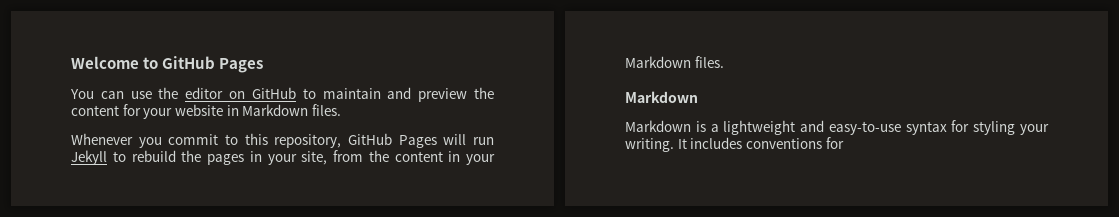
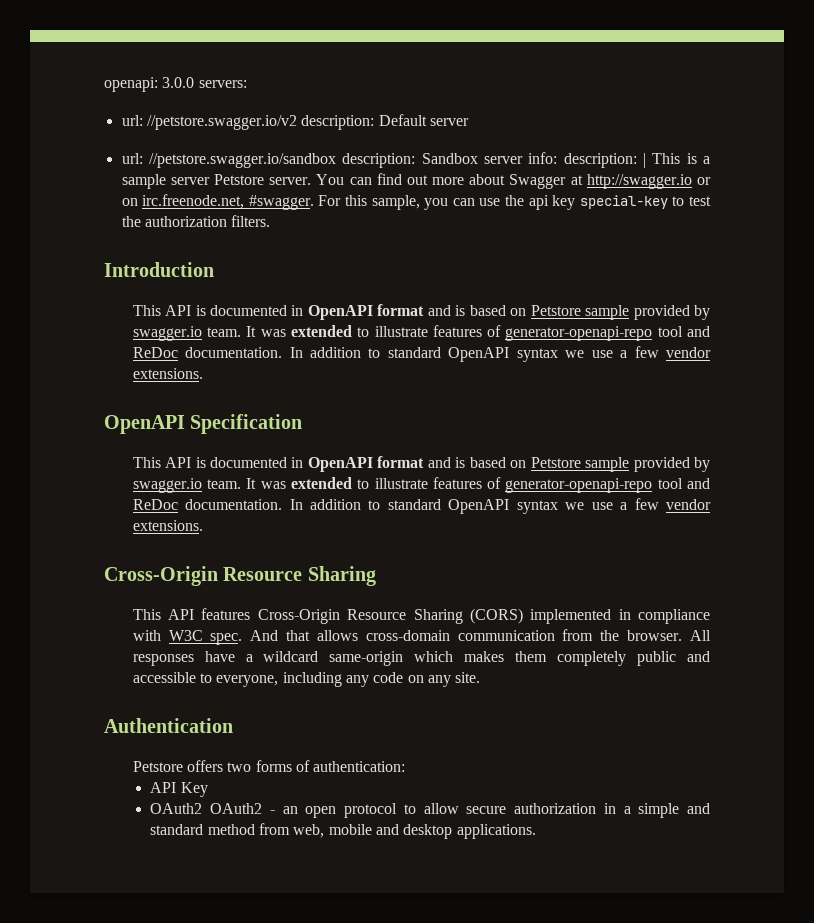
- Welcome to GitHub Pages
- You can use the editor on GitHub to maintain and preview the content for your website in Markdown files.
- Whenever you commit to this repository, GitHub Pages will run Jekyll to rebuild the pages in your site, from the content in your Markdown files.
- Markdown
- Markdown is a lightweight and easy-to-use syntax for styling your writing. It includes conventions for
+ openapi: 3.0.0 servers:
+ url: //petstore.swagger.io/v2 description: Default server
+ url: //petstore.swagger.io/sandbox description: Sandbox server info: description: | This is a sample server Petstore server. You can find out more about Swagger at http://swagger.io or on irc.freenode.net, #swagger. For this sample, you can use the api key special-key to test the authorization filters.
+ Introduction
+ This API is documented in OpenAPI format and is based on Petstore sample provided by swagger.io team. It was extended to illustrate features of generator-openapi-repo tool and ReDoc documentation. In addition to standard OpenAPI syntax we use a few vendor extensions.
+ OpenAPI Specification
+ This API is documented in OpenAPI format and is based on Petstore sample provided by swagger.io team. It was extended to illustrate features of generator-openapi-repo tool and ReDoc documentation. In addition to standard OpenAPI syntax we use a few vendor extensions.
+ Cross-Origin Resource Sharing
+ This API features Cross-Origin Resource Sharing (CORS) implemented in compliance with W3C spec. And that allows cross-domain communication from the browser. All responses have a wildcard same-origin which makes them completely public and accessible to everyone, including any code on any site.
+ Authentication
+ Petstore offers two forms of authentication:
+ API Key
+ OAuth2 OAuth2 - an open protocol to allow secure authorization in a simple and standard method from web, mobile and desktop applications.

